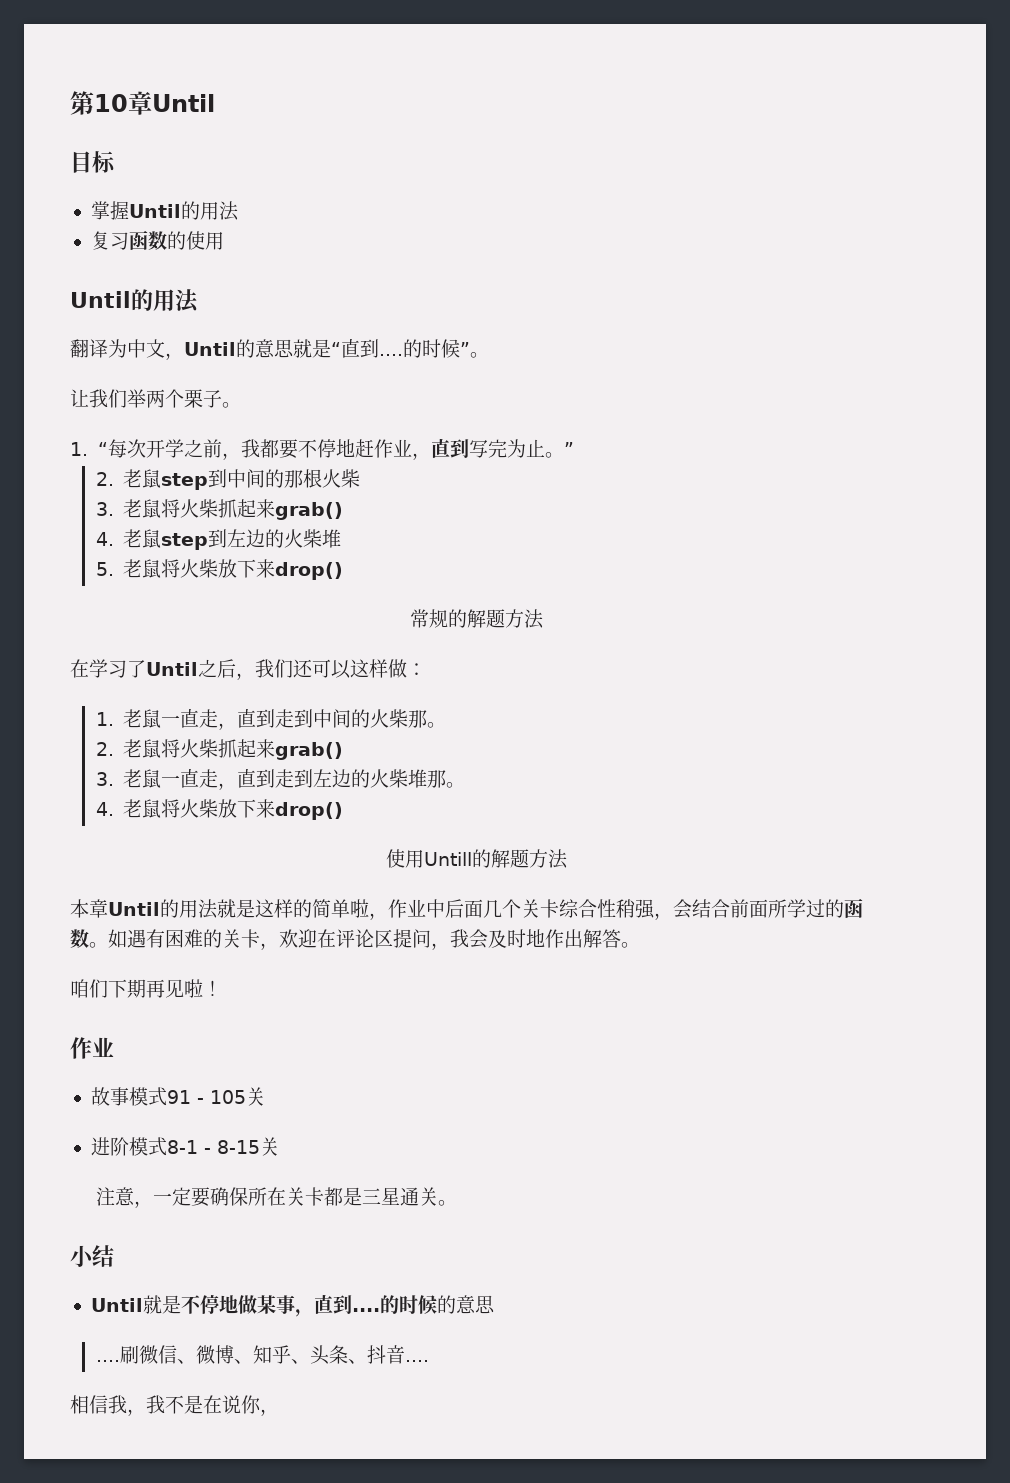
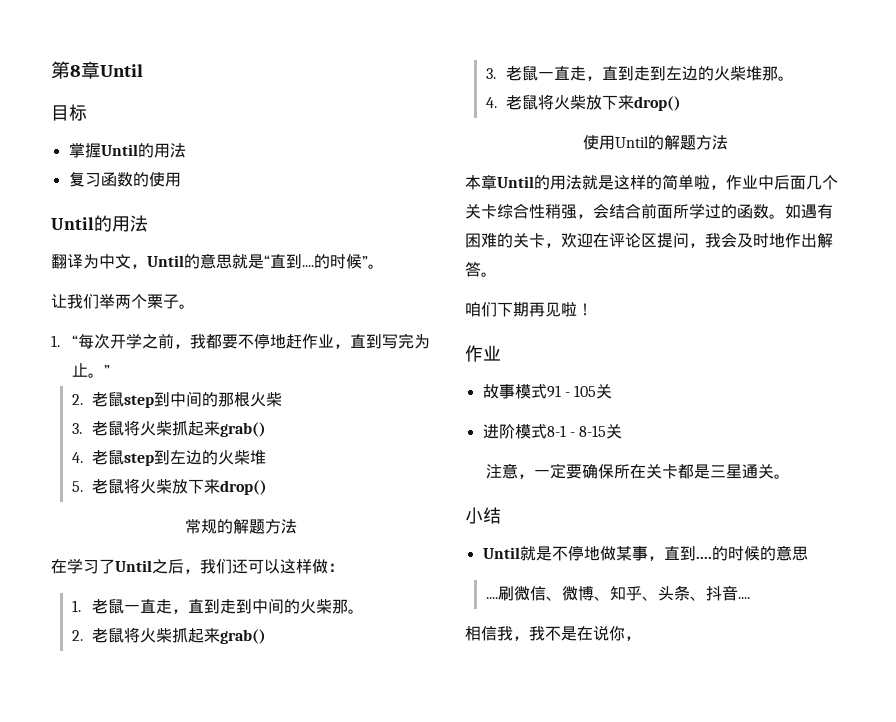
- 第10章Until
+ 第8章Until
- 使用Untill的解题方法
+ 使用Until的解题方法

